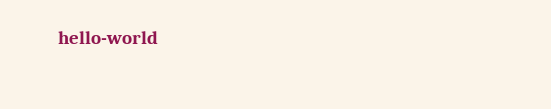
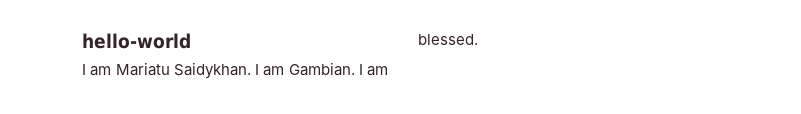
+ I am Mariatu Saidykhan. I am Gambian. I am blessed.

